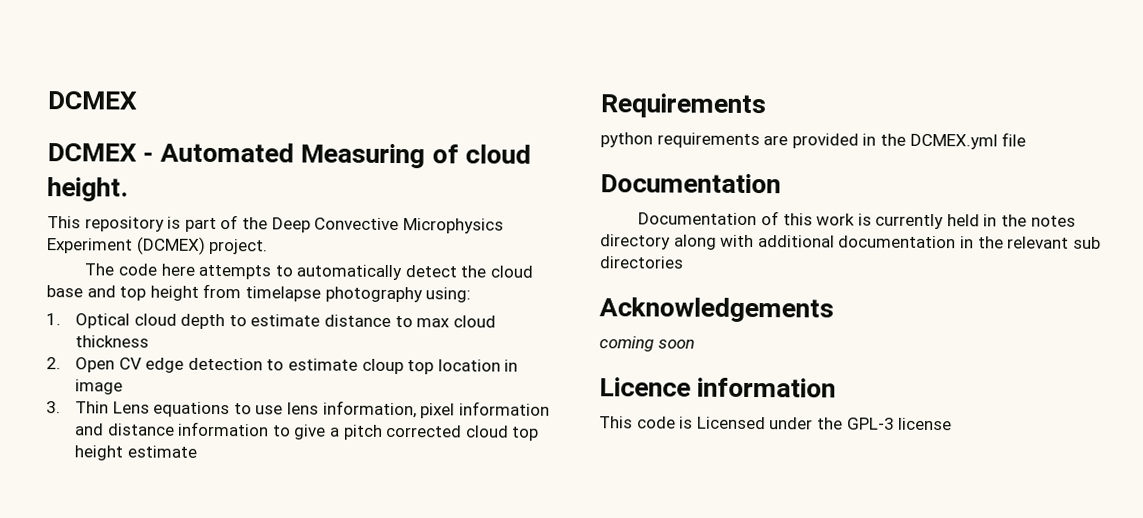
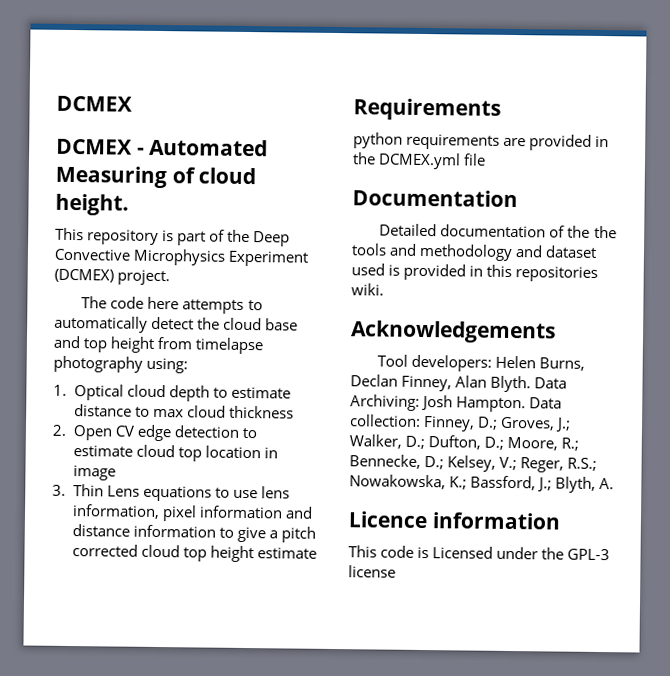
- 2. Open CV edge detection to estimate cloup top location in image
+ 2. Open CV edge detection to estimate cloud top location in image
- Documentation of this work is currently held in the notes directory along with additional documentation in the relevant sub directories
+ Detailed documentation of the the tools and methodology and dataset used is provided in this repositories wiki.
  Acknowledgements
- coming soon
+ Tool developers: Helen Burns, Declan Finney, Alan Blyth. Data Archiving: Josh Hampton. Data collection: Finney, D.; Groves, J.; Walker, D.; Dufton, D.; Moore, R.; Bennecke, D.; Kelsey, V.; Reger, R.S.; Nowakowska, K.; Bassford, J.; Blyth, A.

